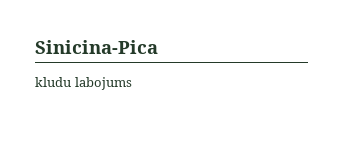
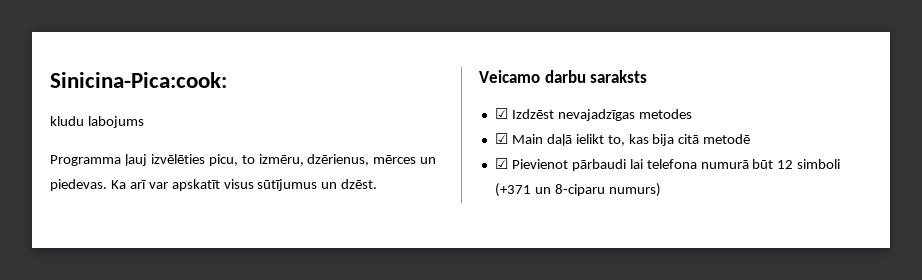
- Sinicina-Pica
+ Sinicina-Pica:cook:
+ Programma ļauj izvēlēties picu, to izmēru, dzērienus, mērces un piedevas. Ka arī var apskatīt visus sūtījumus un dzēst.
+ Veicamo darbu saraksts
+ ☑ Izdzēst nevajadzīgas metodes
+ ☑ Main daļā ielikt to, kas bija citā metodē
+ ☑ Pievienot pārbaudi lai telefona numurā būt 12 simboli (+371 un 8-ciparu numurs)

